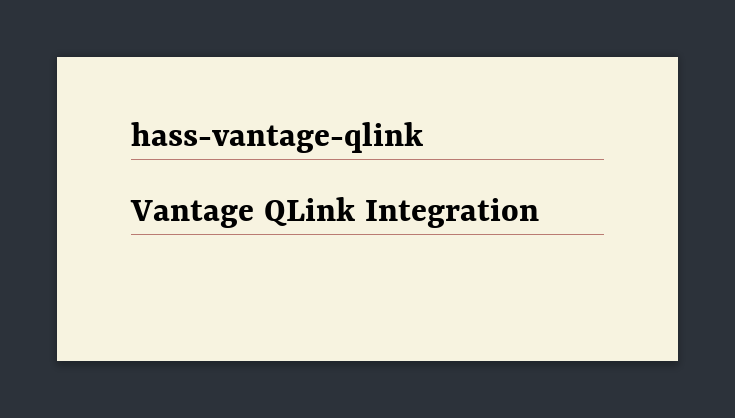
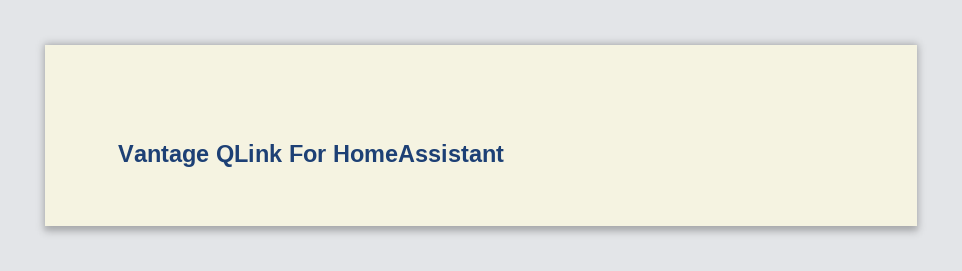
- hass-vantage-qlink
- Vantage QLink Integration
+ Vantage QLink For HomeAssistant

